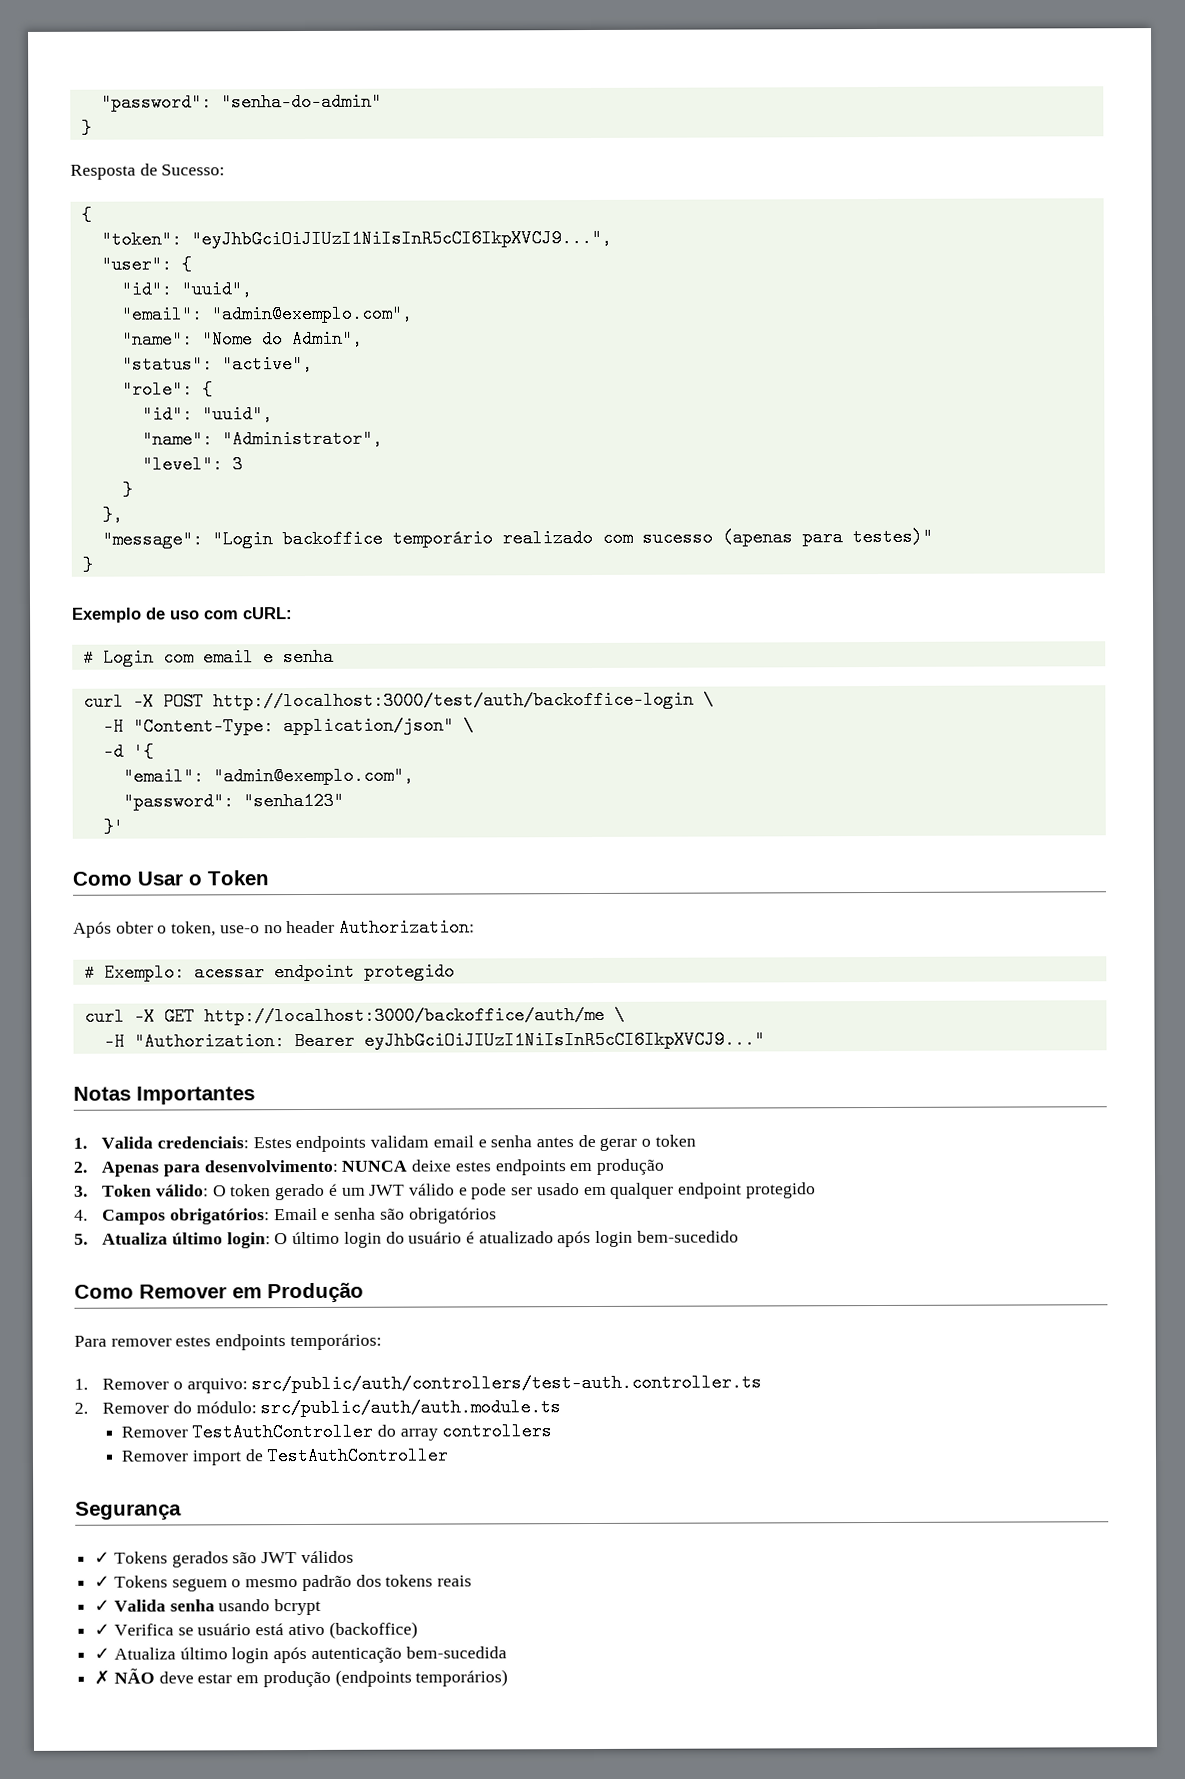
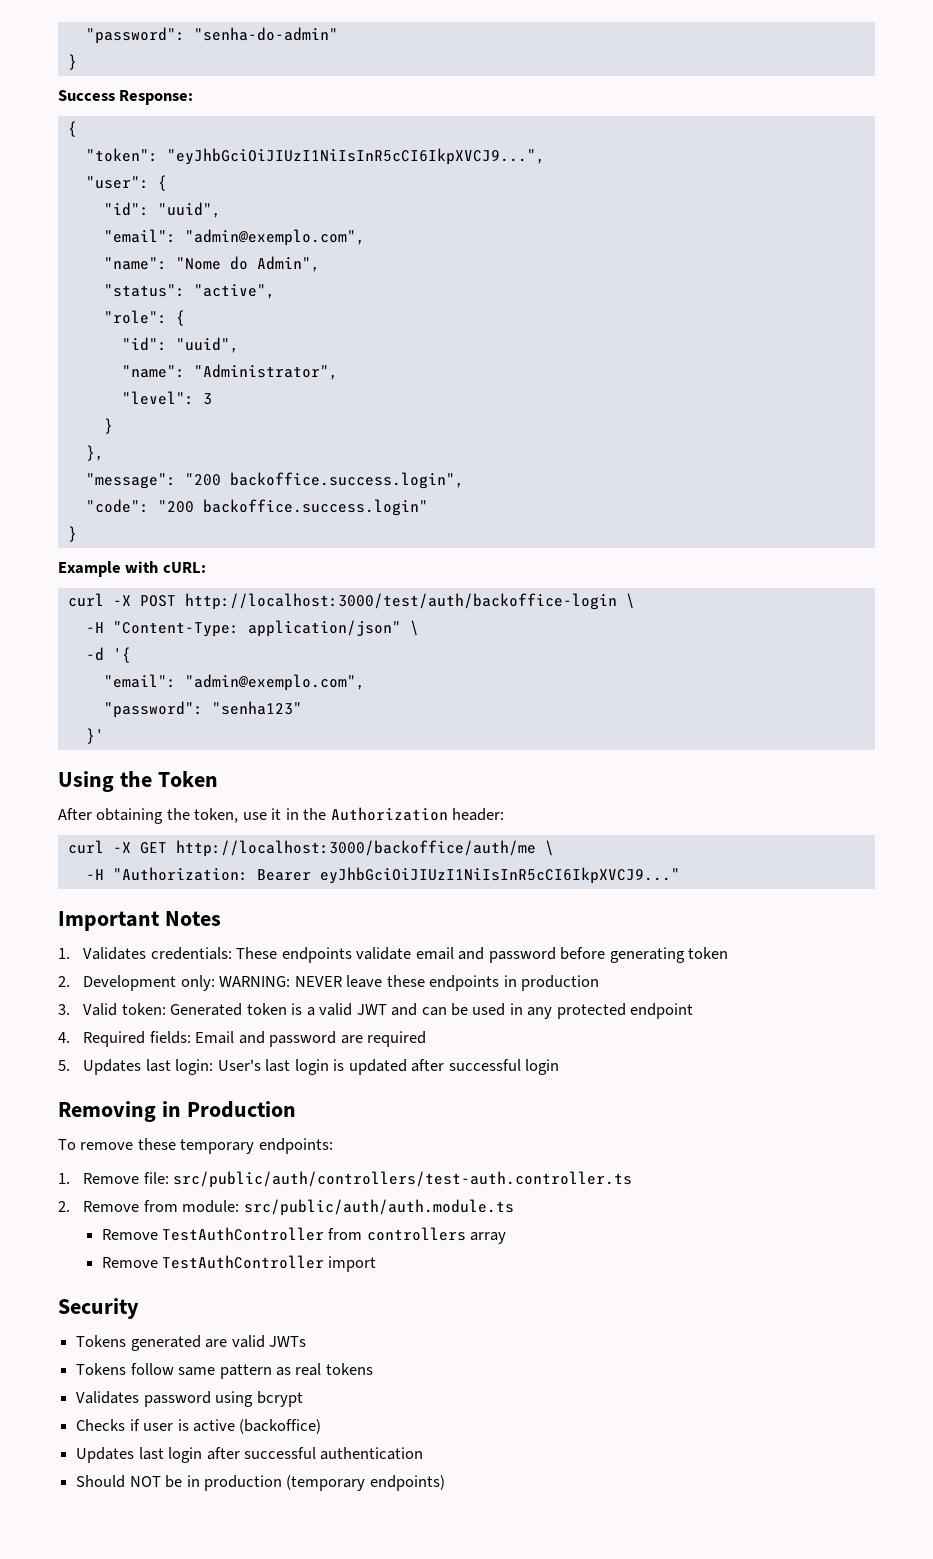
- Resposta de Sucesso:
+ Success Response:
- "message": "Login backoffice temporário realizado com sucesso (apenas para testes)"
+ "message": "200 backoffice.success.login",
+ "code": "200 backoffice.success.login"
  }
- Exemplo de uso com cURL:
- # Login com email e senha
+ Example with cURL:
- Como Usar o Token
- Após obter o token, use-o no header Authorization:
- # Exemplo: acessar endpoint protegido
+ Using the Token
+ After obtaining the token, use it in the Authorization header:
- Notas Importantes
- 1. Valida credenciais: Estes endpoints validam email e senha antes de gerar o token
- 2. Apenas para desenvolvimento: NUNCA deixe estes endpoints em produção
- 3. Token válido: O token gerado é um JWT válido e pode ser usado em qualquer endpoint protegido
+ Important Notes
+ 1. Validates credentials: These endpoints validate email and password before generating token
+ 2. Development only: WARNING: NEVER leave these endpoints in production
+ 3. Valid token: Generated token is a valid JWT and can be used in any protected endpoint
- 4. Campos obrigatórios: Email e senha são obrigatórios
- 5. Atualiza último login: O último login do usuário é atualizado após login bem-sucedido
- Como Remover em Produção
- Para remover estes endpoints temporários:
- 1. Remover o arquivo: src/public/auth/controllers/test-auth.controller.ts
- 2. Remover do módulo: src/public/auth/auth.module.ts
- Remover TestAuthController do array controllers
- Remover import de TestAuthController
- Segurança
- ✓ Tokens gerados são JWT válidos
- ✓ Tokens seguem o mesmo padrão dos tokens reais
- ✓ Valida senha usando bcrypt
- ✓ Verifica se usuário está ativo (backoffice)
- ✓ Atualiza último login após autenticação bem-sucedida
- ✗ NÃO deve estar em produção (endpoints temporários)
+ 4. Required fields: Email and password are required
+ 5. Updates last login: User's last login is updated after successful login
+ Removing in Production
+ To remove these temporary endpoints:
+ 1. Remove file: src/public/auth/controllers/test-auth.controller.ts
+ 2. Remove from module: src/public/auth/auth.module.ts
+ Remove TestAuthController from controllers array
+ Remove TestAuthController import
+ Security
+ Tokens generated are valid JWTs
+ Tokens follow same pattern as real tokens
+ Validates password using bcrypt
+ Checks if user is active (backoffice)
+ Updates last login after successful authentication
+ Should NOT be in production (temporary endpoints)

